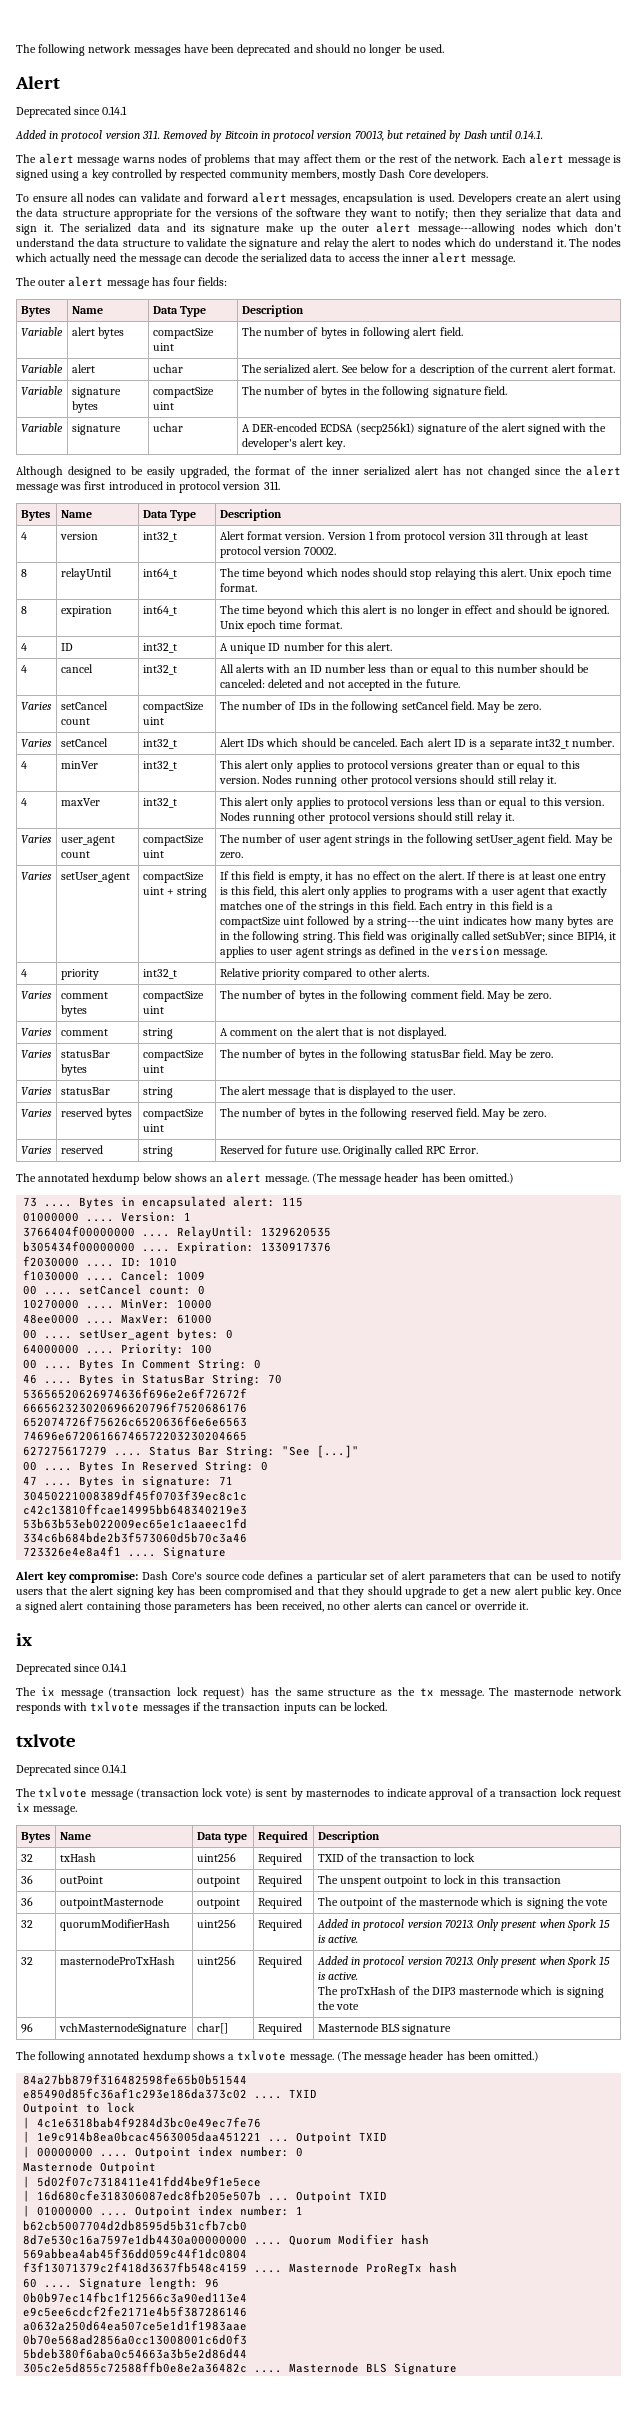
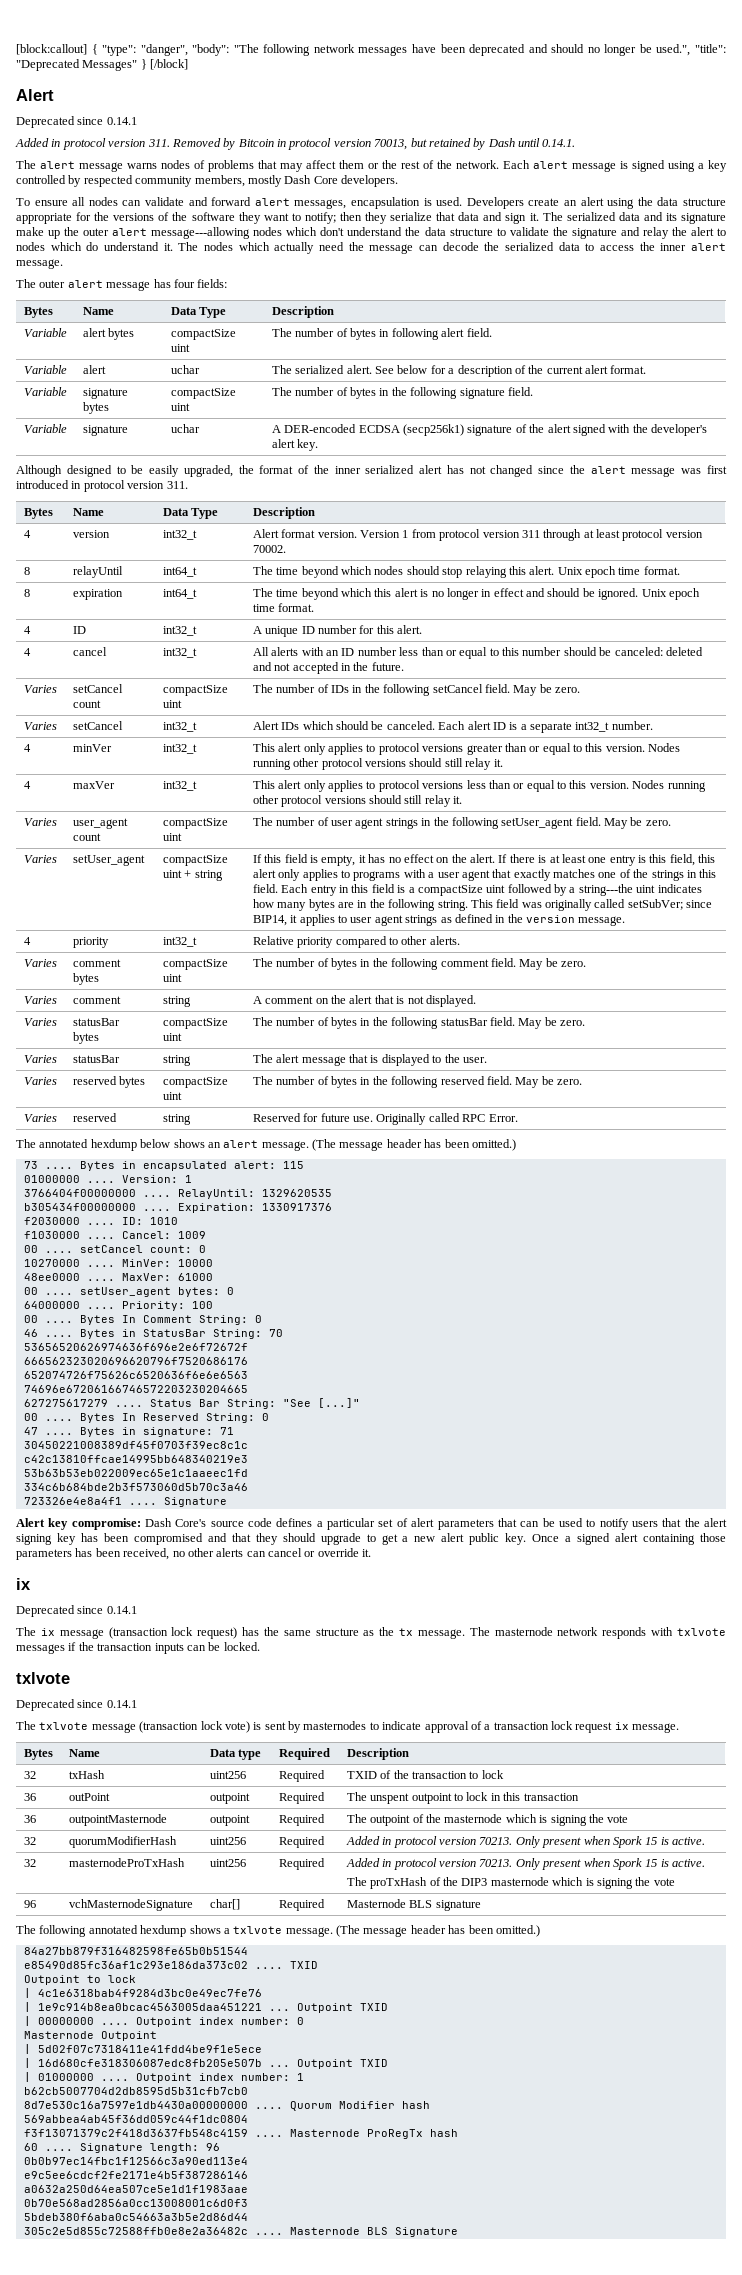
- The following network messages have been deprecated and should no longer be used.
+ [block:callout] { "type": "danger", "body": "The following network messages have been deprecated and should no longer be used.", "title": "Deprecated Messages" } [/block]

